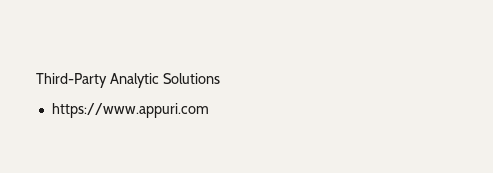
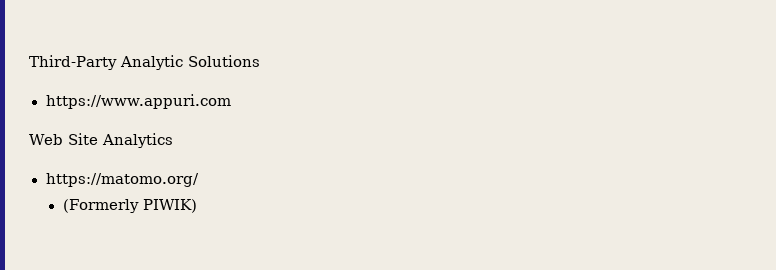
+ Web Site Analytics
+ https://matomo.org/
+ (Formerly PIWIK)

